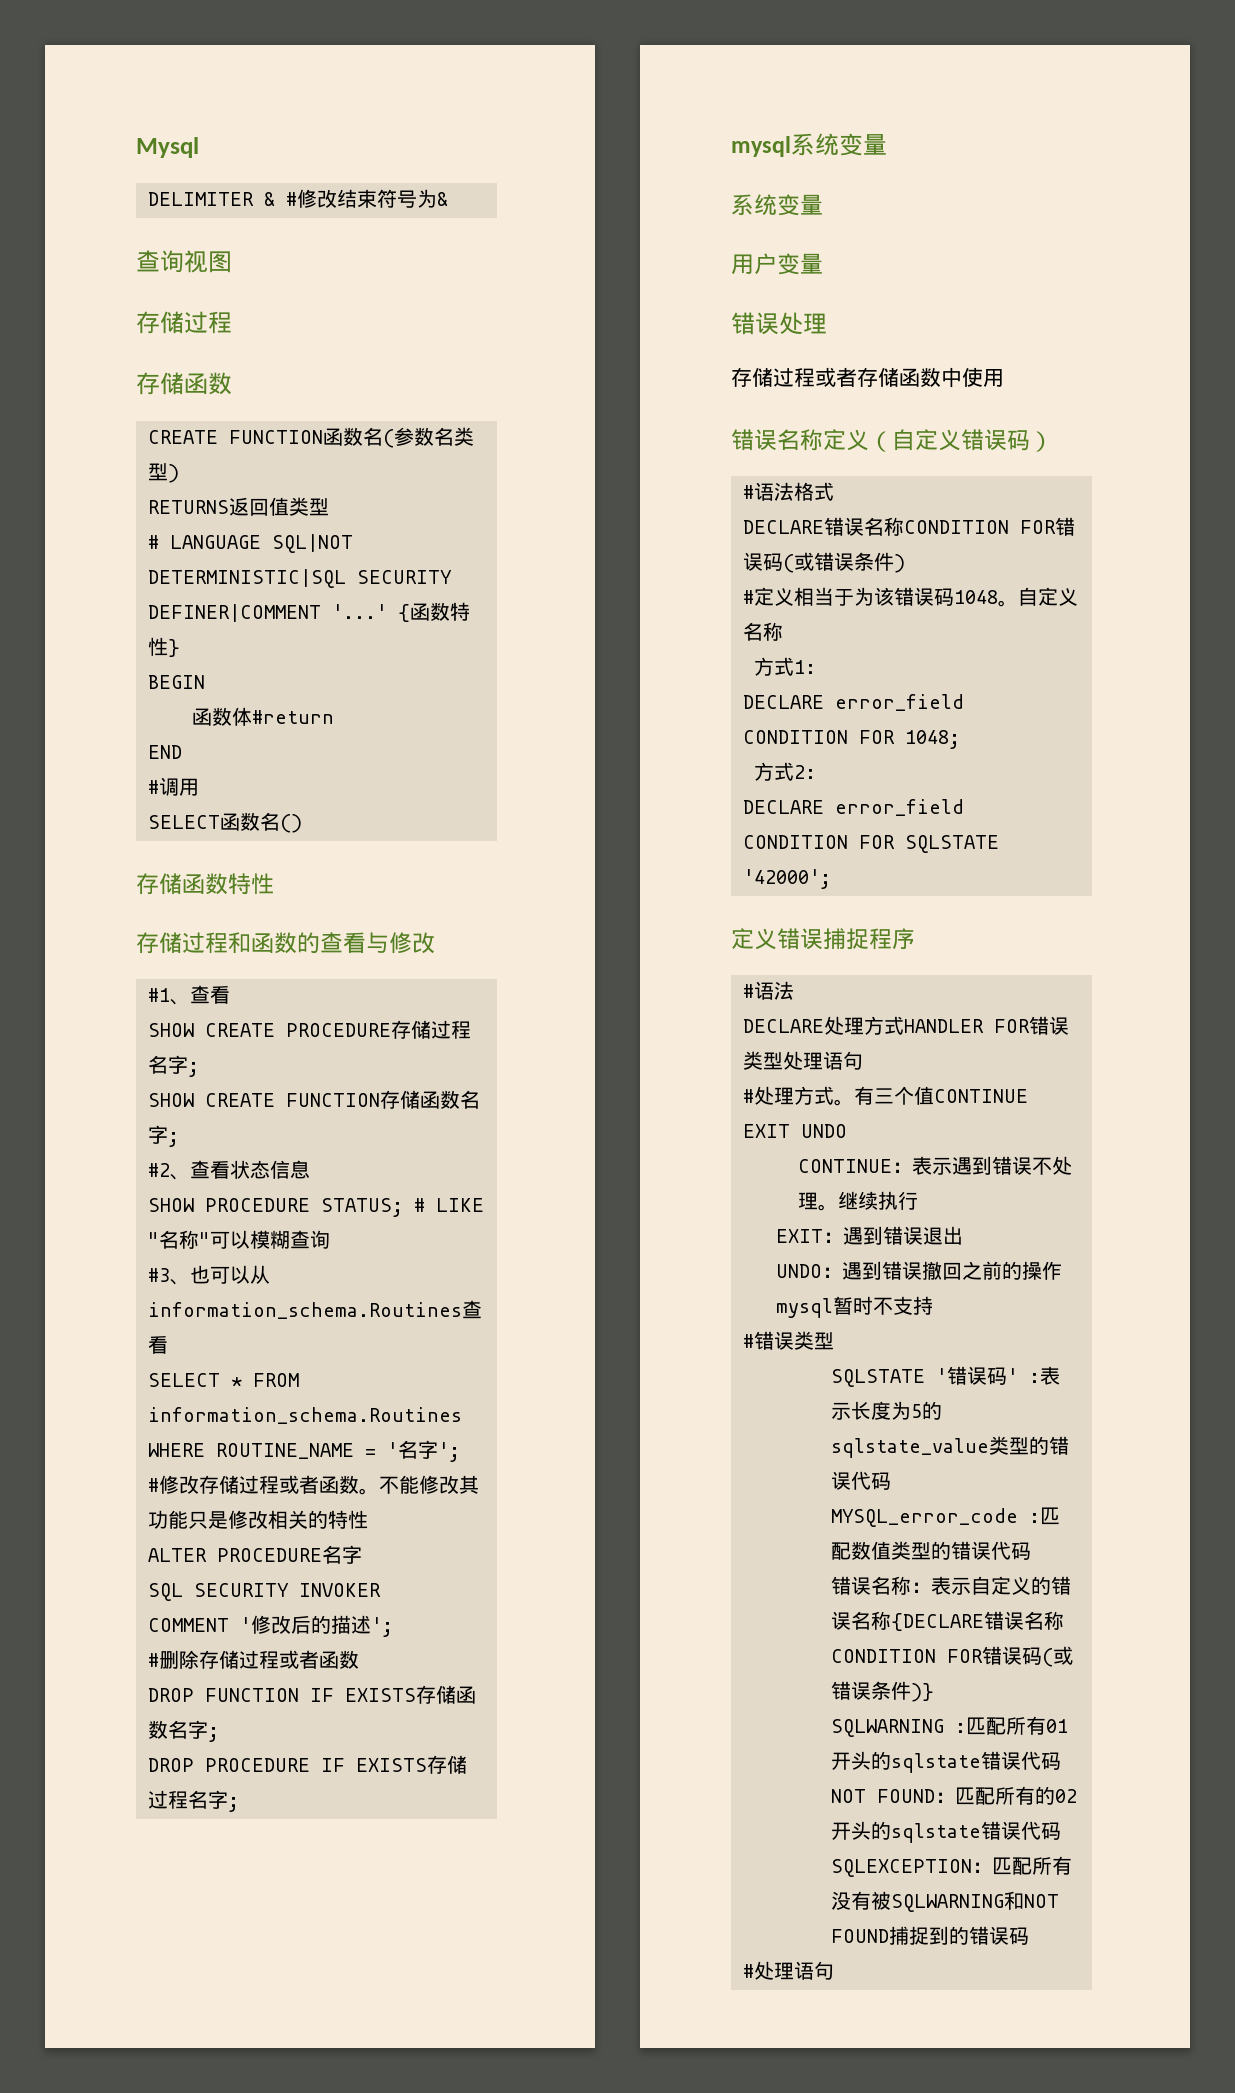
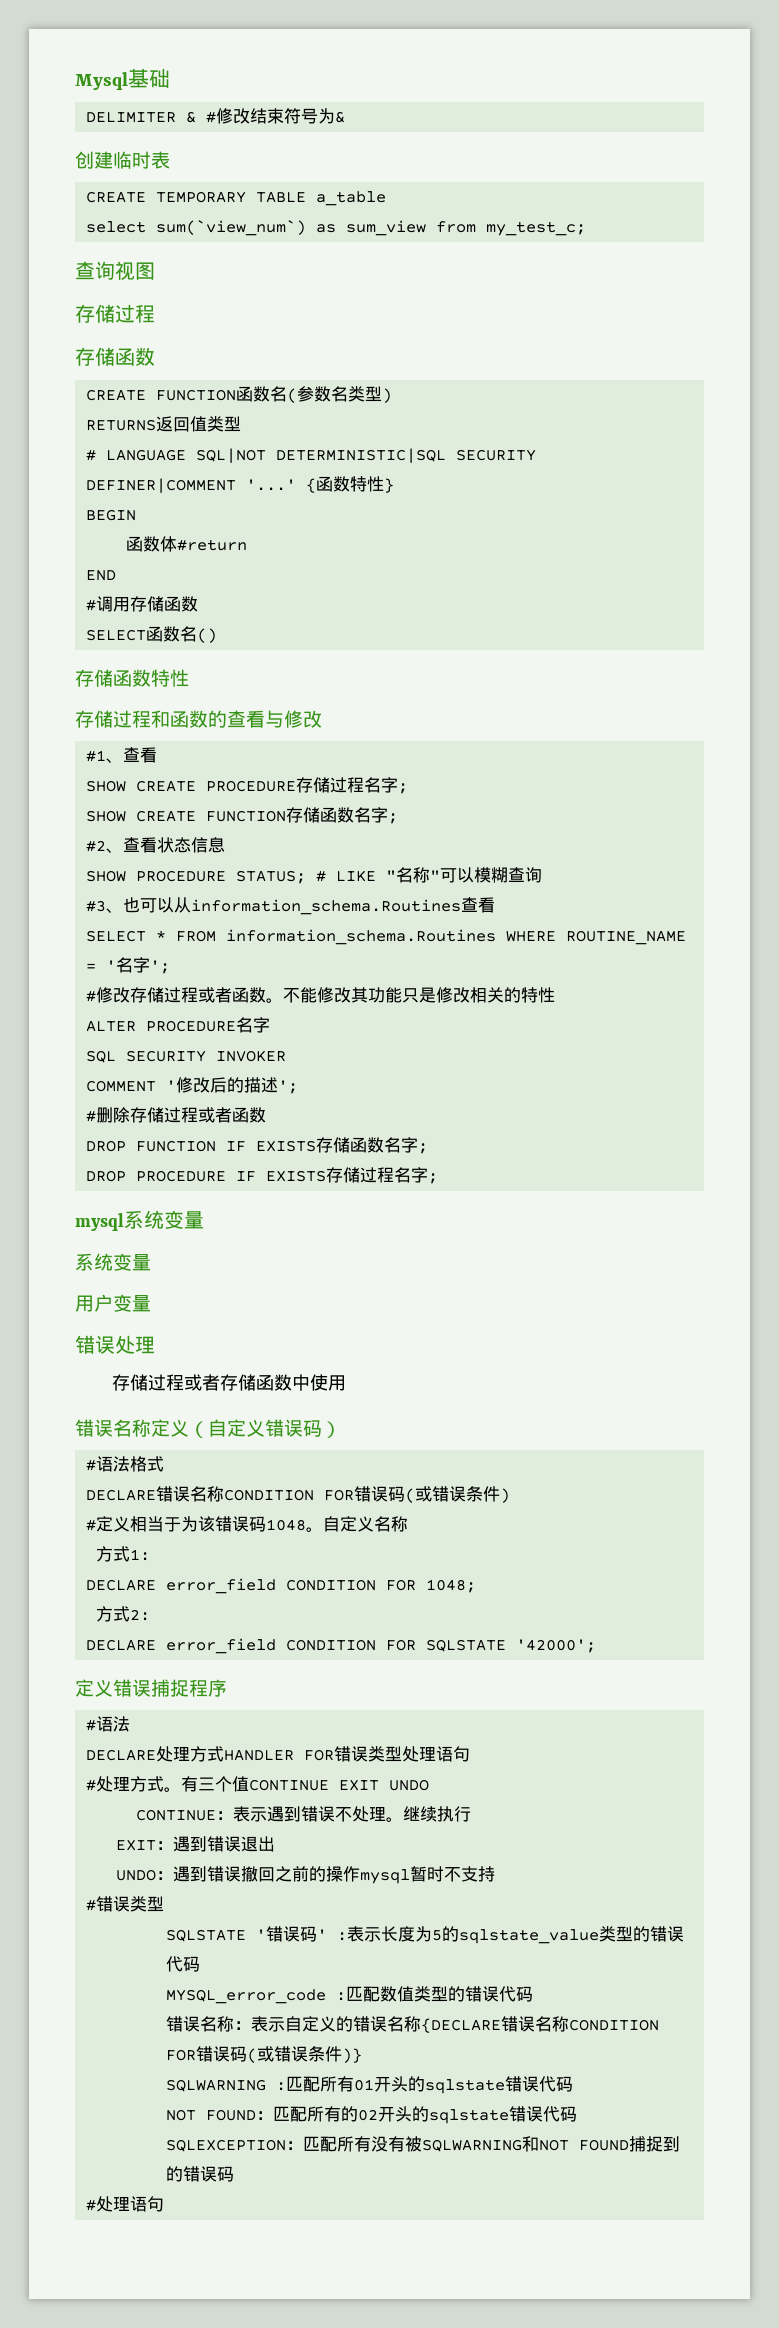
- Mysql
+ Mysql基础
+ 创建临时表
+ CREATE TEMPORARY TABLE a_table
+ select sum(`view_num`) as sum_view from my_test_c;
- #调用
+ #调用存储函数

